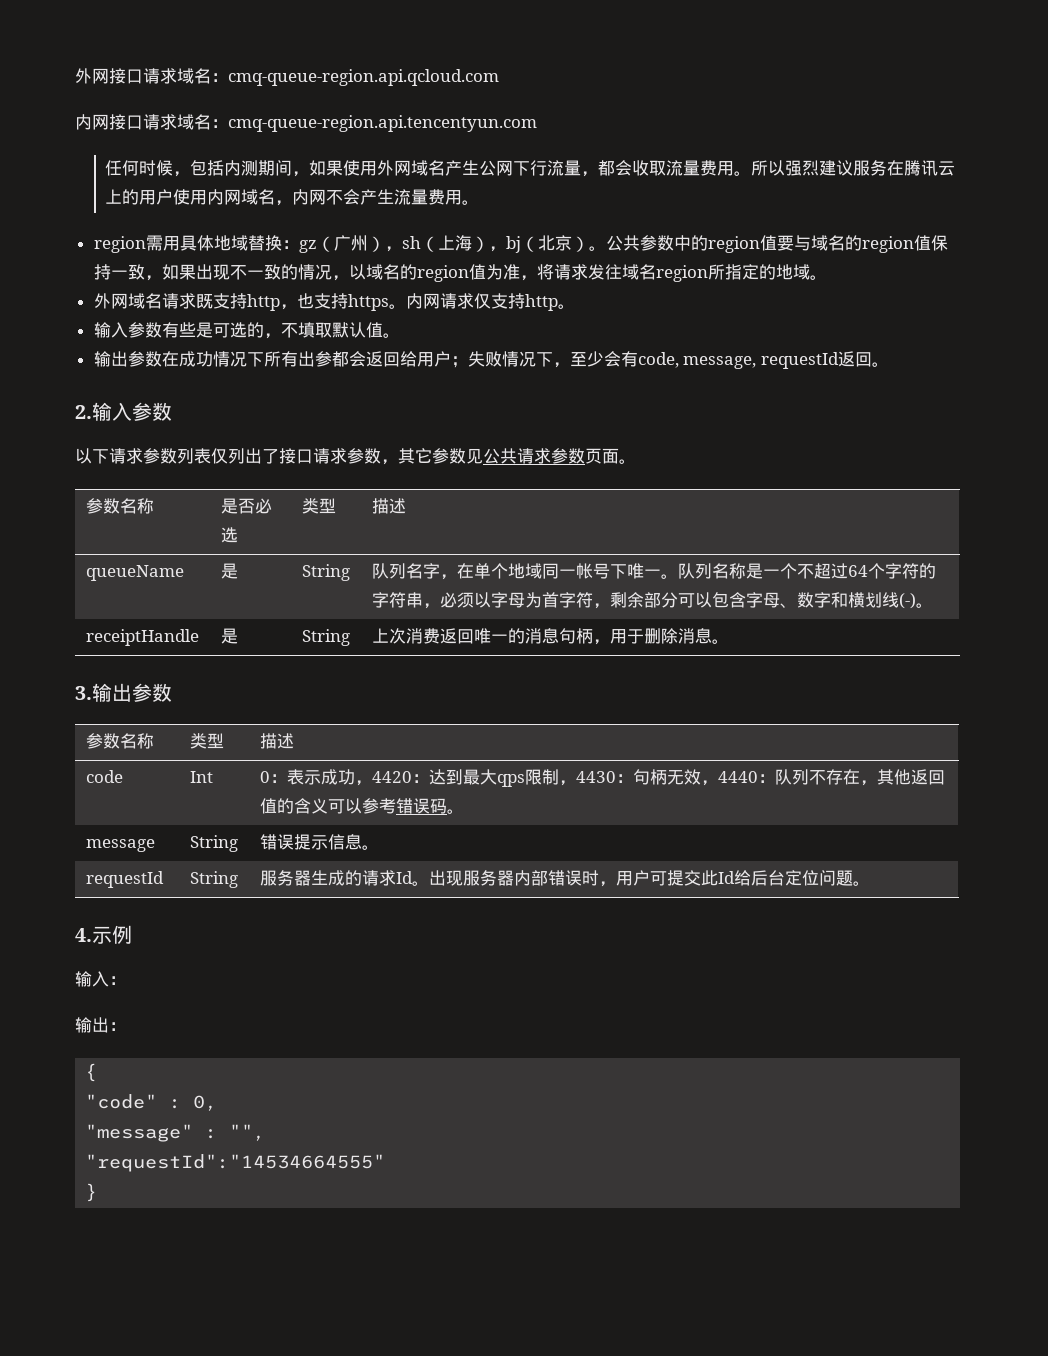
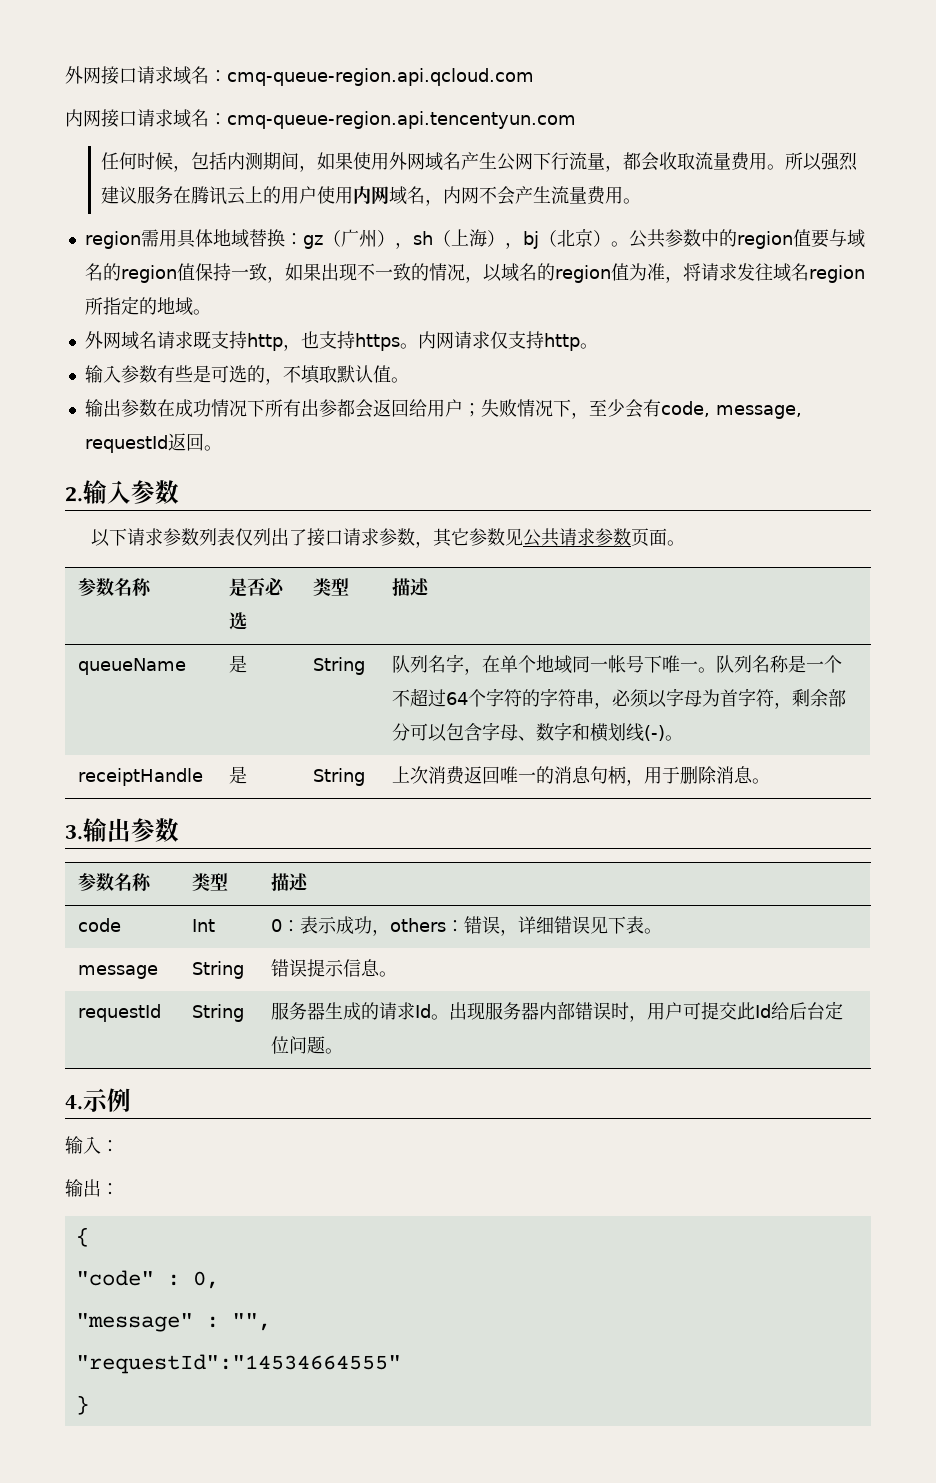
- code | Int | 0：表示成功，4420：达到最大qps限制，4430：句柄无效，4440：队列不存在，其他返回值的含义可以参考错误码。
+ code | Int | 0：表示成功，others：错误，详细错误见下表。

